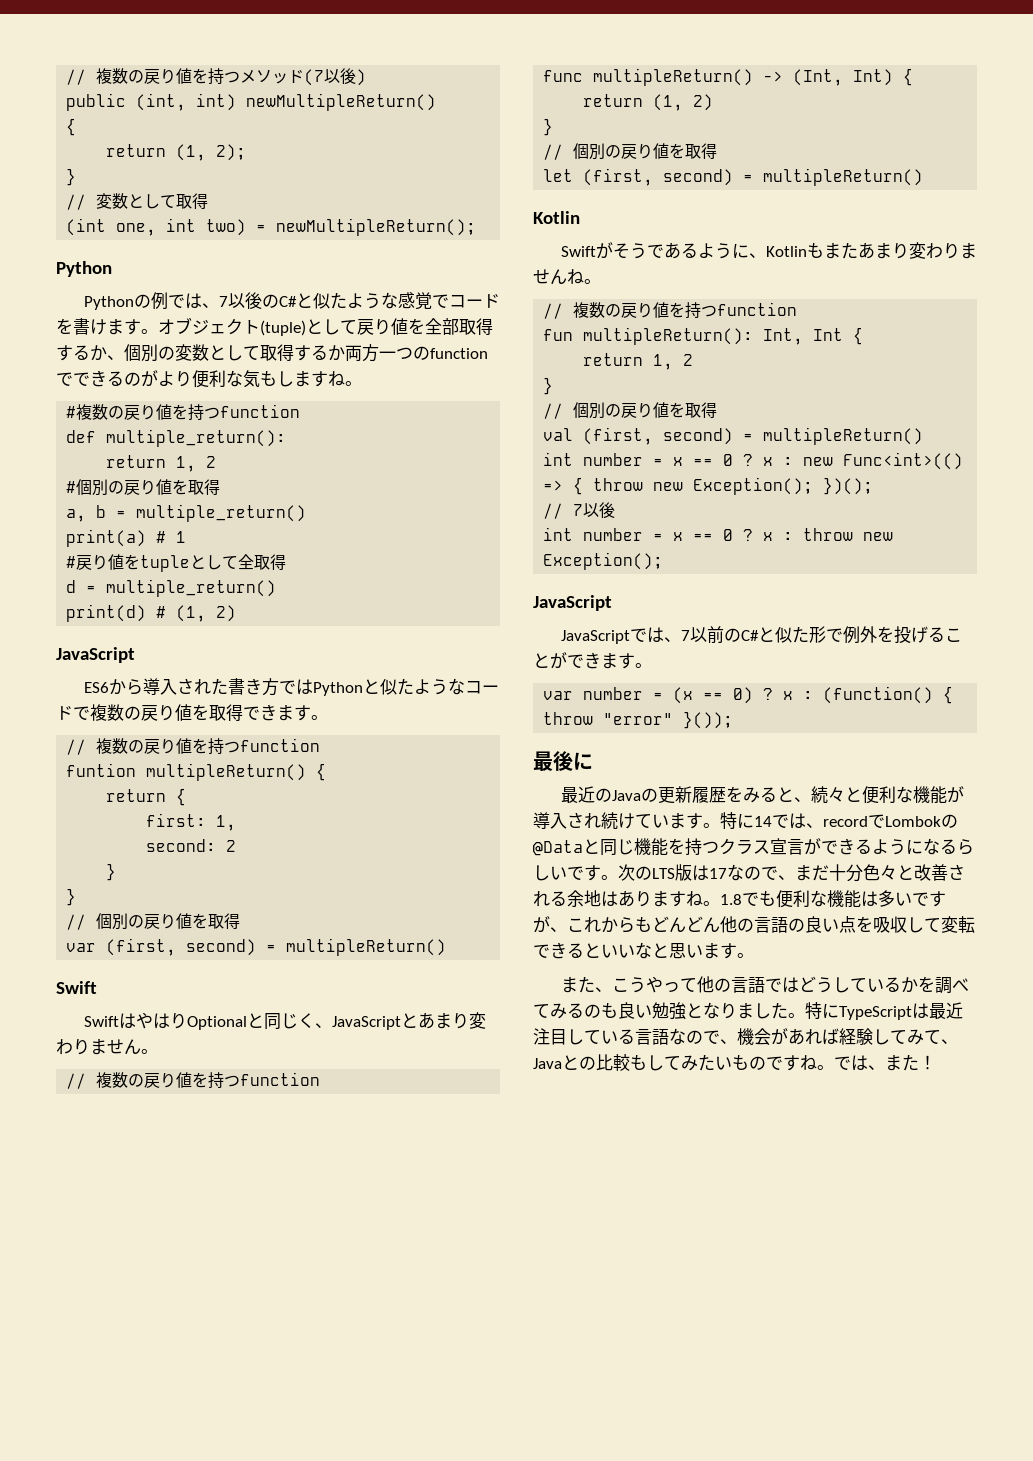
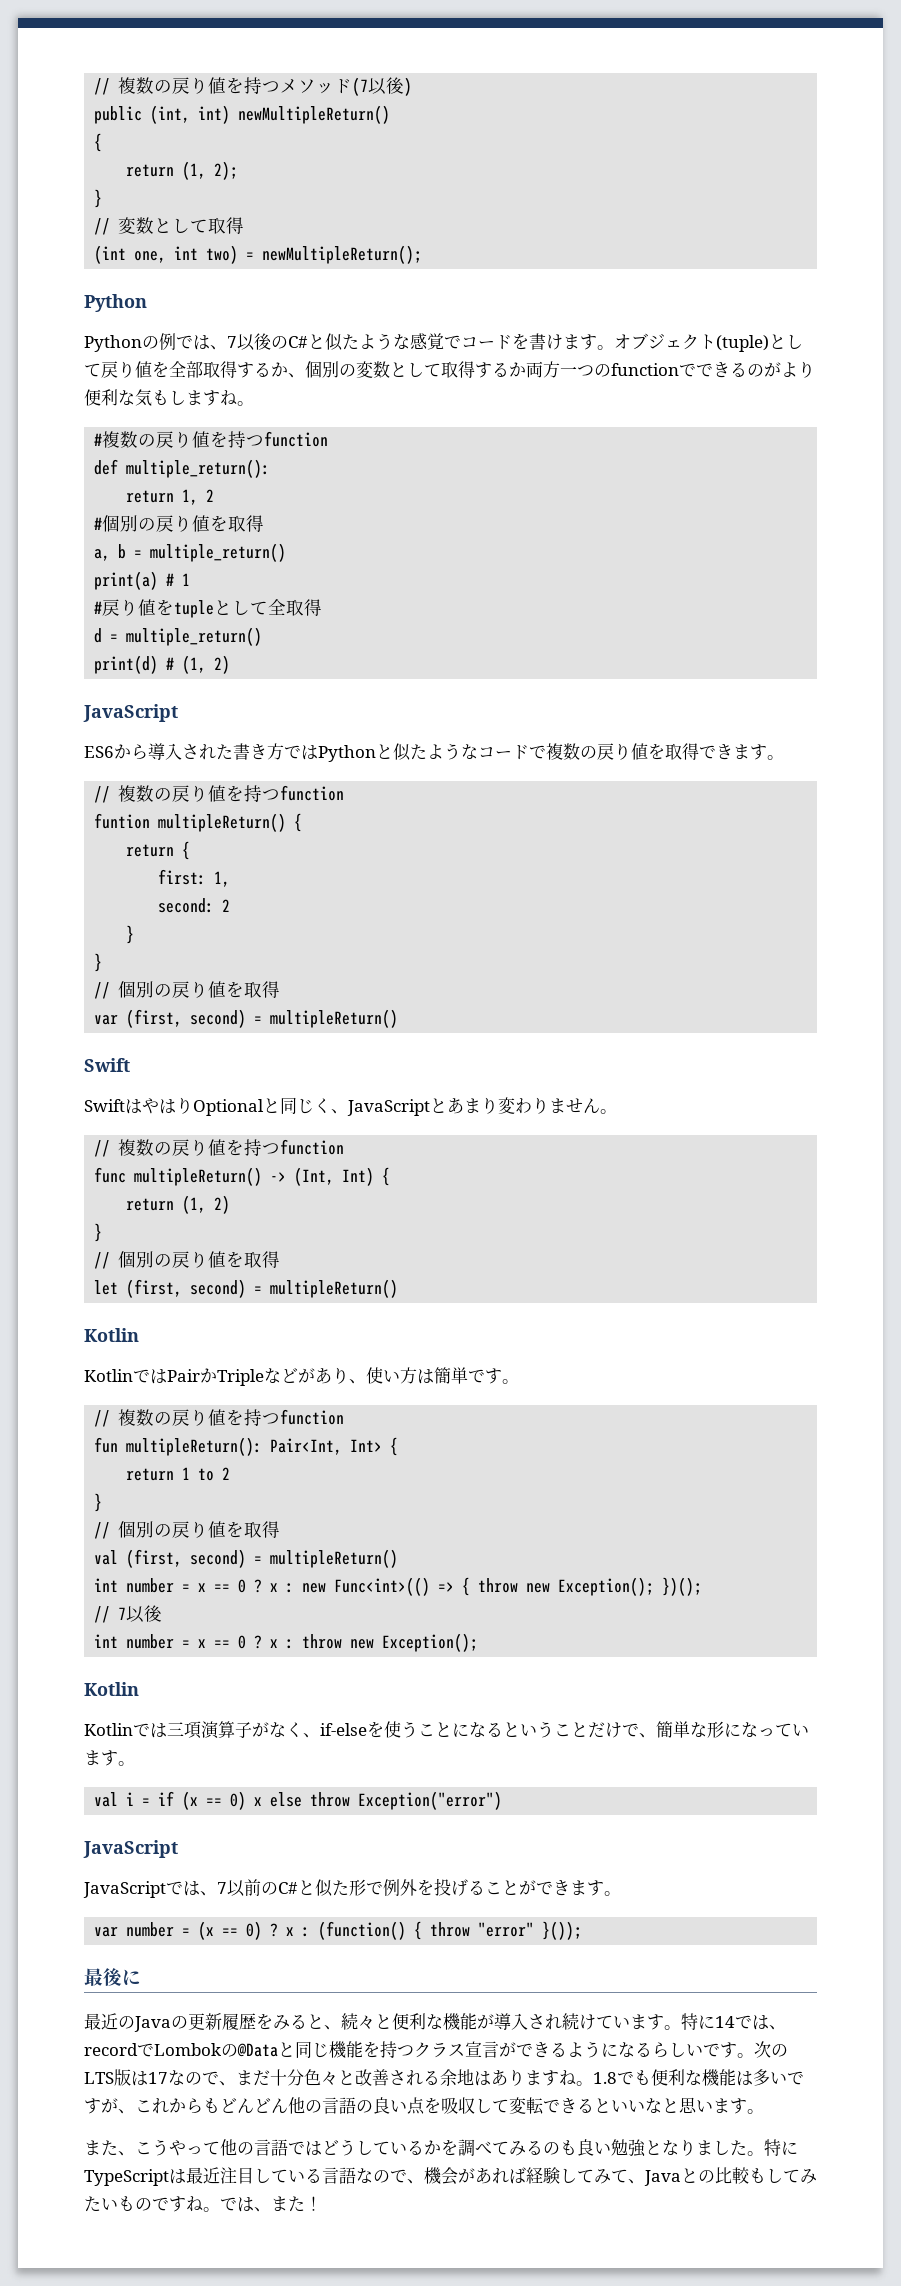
- Swiftがそうであるように、Kotlinもまたあまり変わりませんね。
+ KotlinではPairかTripleなどがあり、使い方は簡単です。
- fun multipleReturn(): Int, Int {
- return 1, 2
+ fun multipleReturn(): Pair<Int, Int> {
+ return 1 to 2
  int number = x == 0 ? x : throw new Exception();
+ Kotlin
+ Kotlinでは三項演算子がなく、if-elseを使うことになるということだけで、簡単な形になっています。
+ val i = if (x == 0) x else throw Exception("error")

